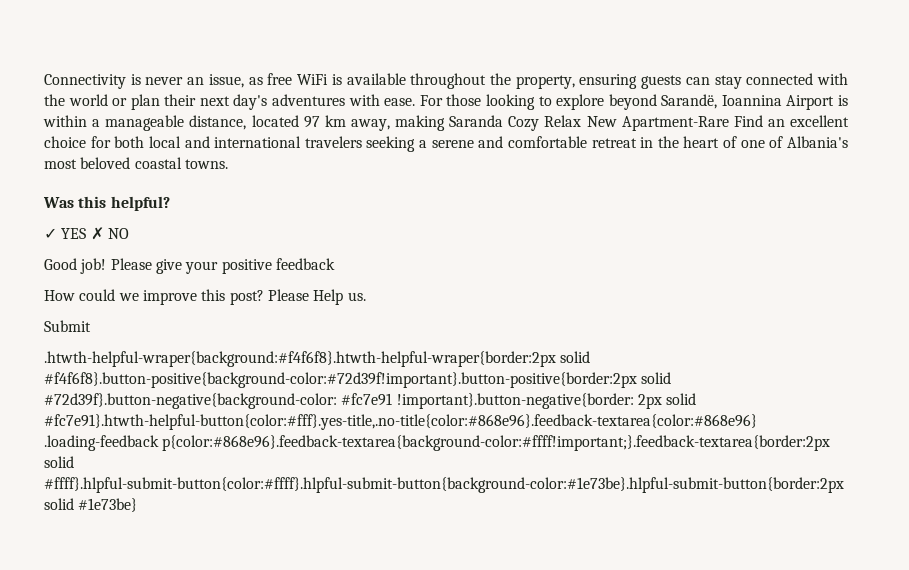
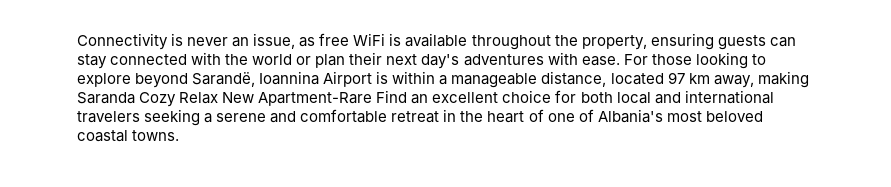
- Was this helpful?
- ✓ YES ✗ NO
- Good job! Please give your positive feedback
- How could we improve this post? Please Help us.
- Submit
- .htwth-helpful-wraper{background:#f4f6f8}.htwth-helpful-wraper{border:2px solid #f4f6f8}.button-positive{background-color:#72d39f!important}.button-positive{border:2px solid #72d39f}.button-negative{background-color: #fc7e91 !important}.button-negative{border: 2px solid #fc7e91}.htwth-helpful-button{color:#fff}.yes-title,.no-title{color:#868e96}.feedback-textarea{color:#868e96} .loading-feedback p{color:#868e96}.feedback-textarea{background-color:#ffff!important;}.feedback-textarea{border:2px solid #ffff}.hlpful-submit-button{color:#ffff}.hlpful-submit-button{background-color:#1e73be}.hlpful-submit-button{border:2px solid #1e73be}

